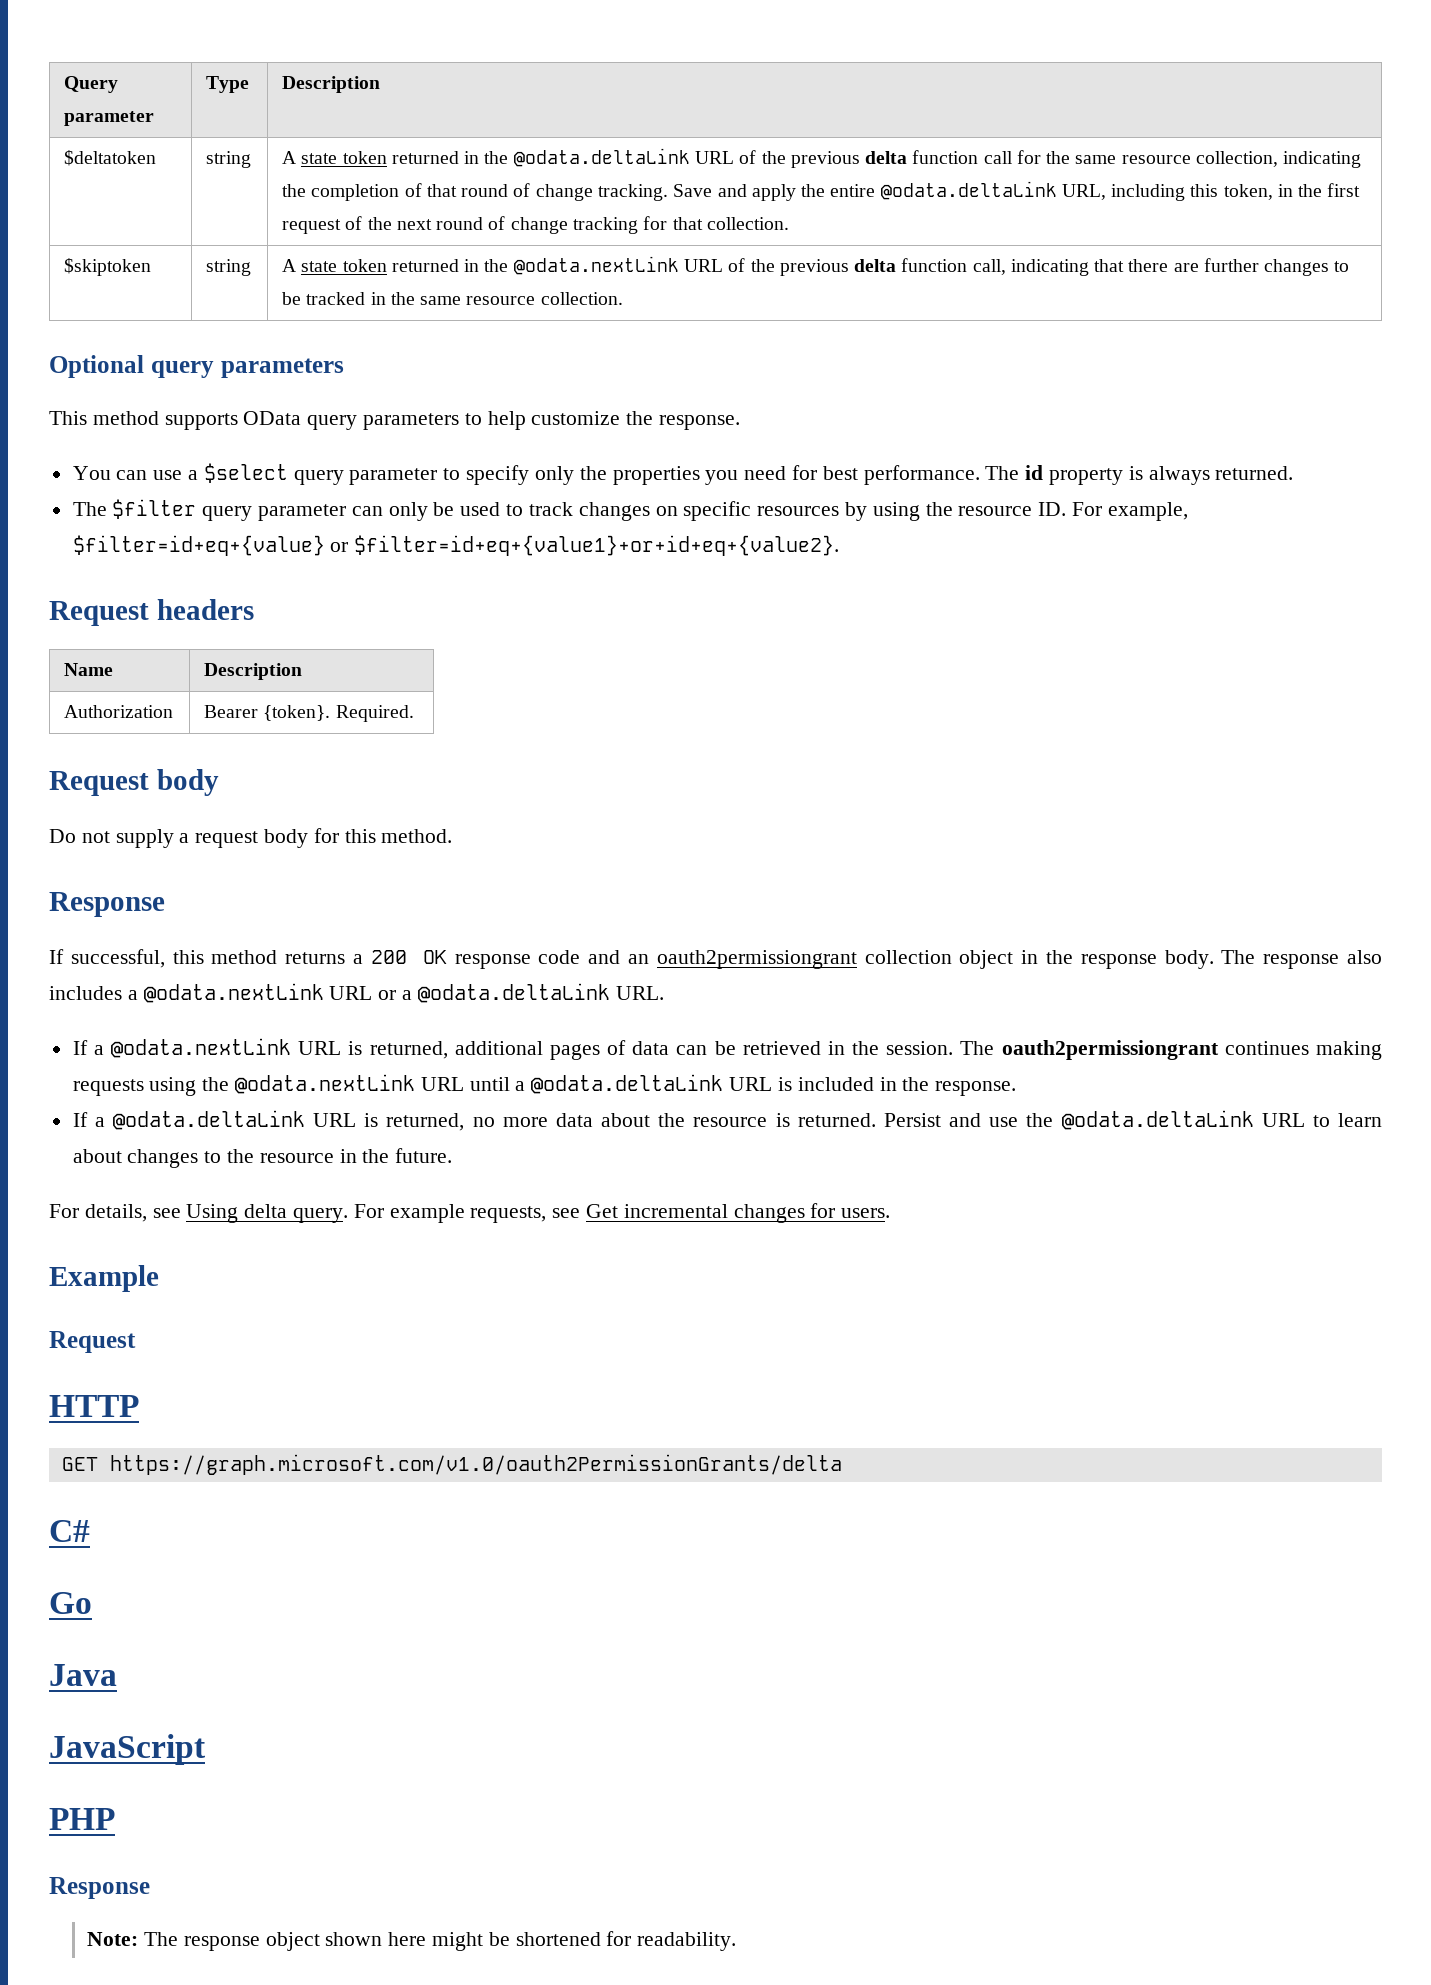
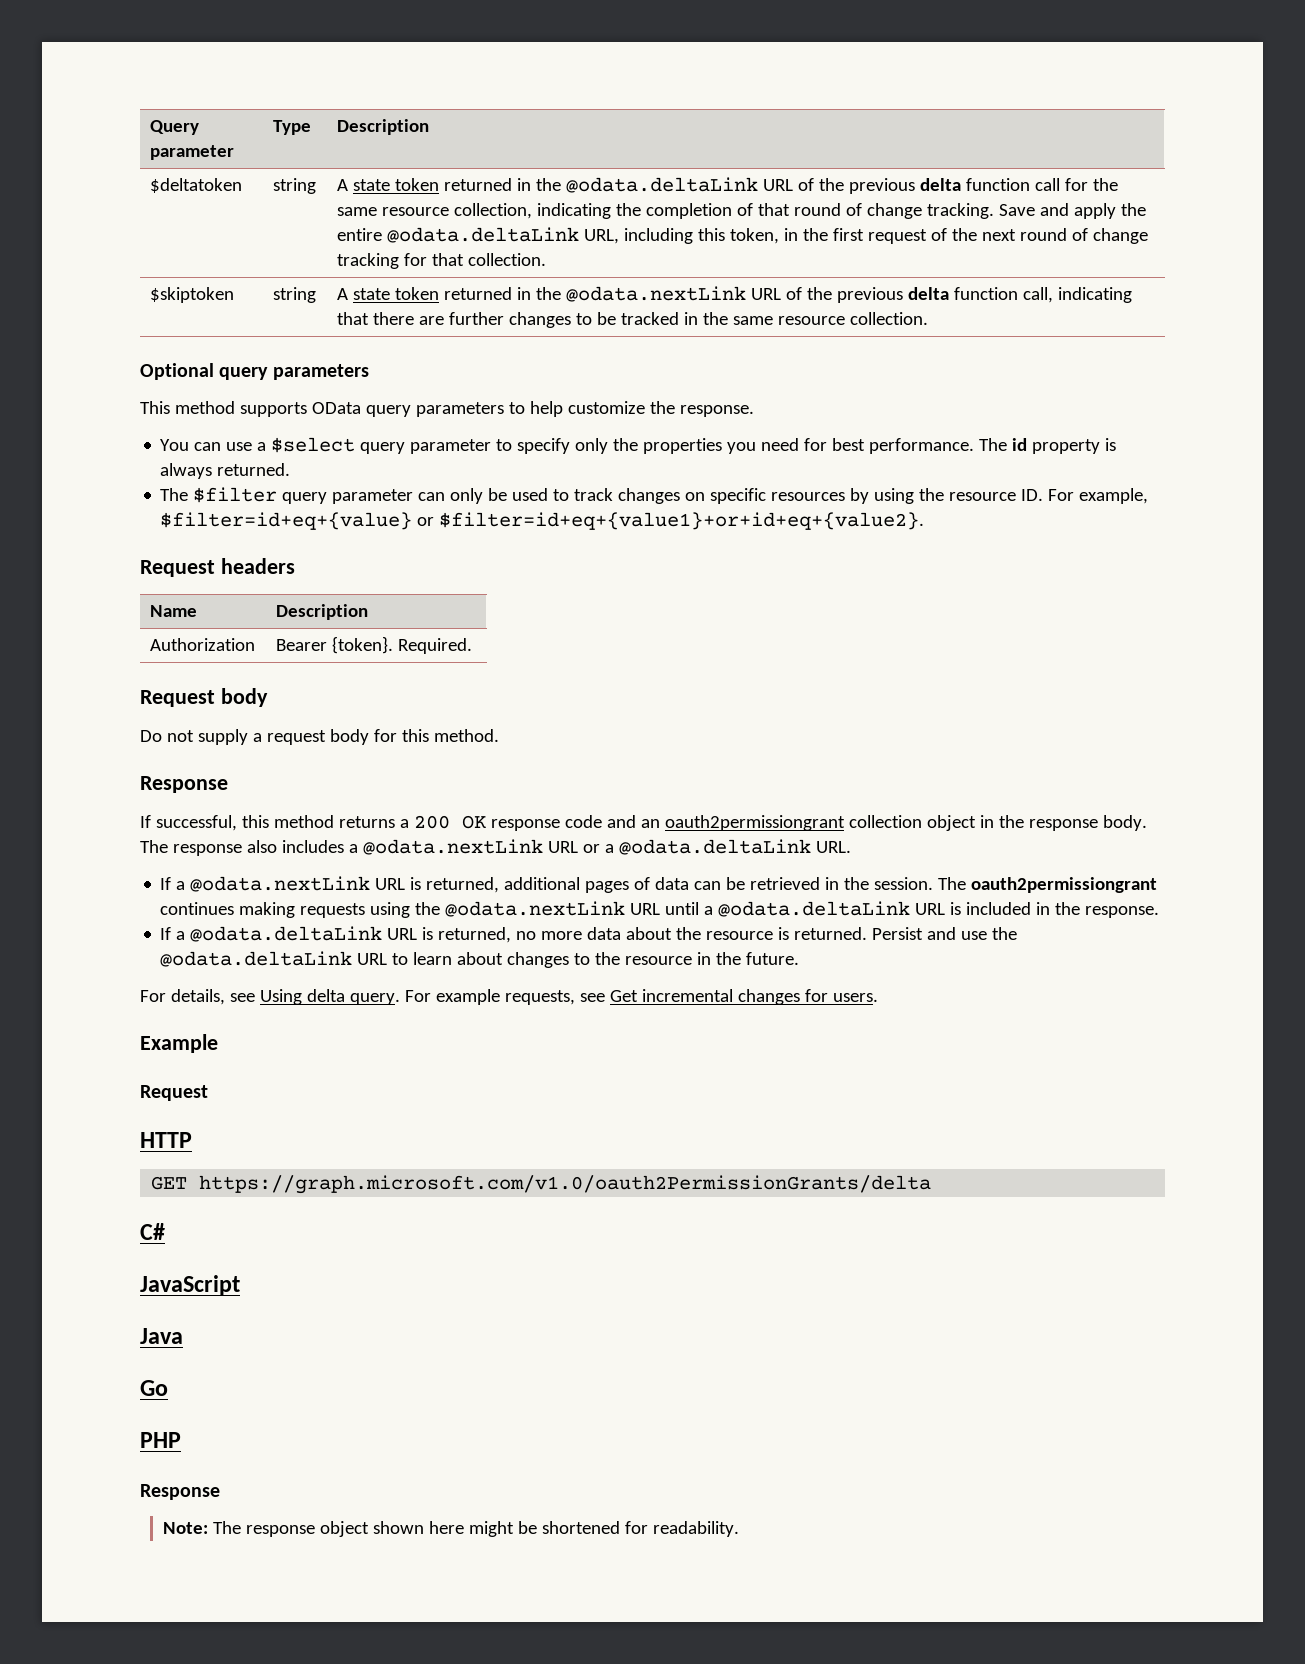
- Go
+ JavaScript
- JavaScript
+ Go

